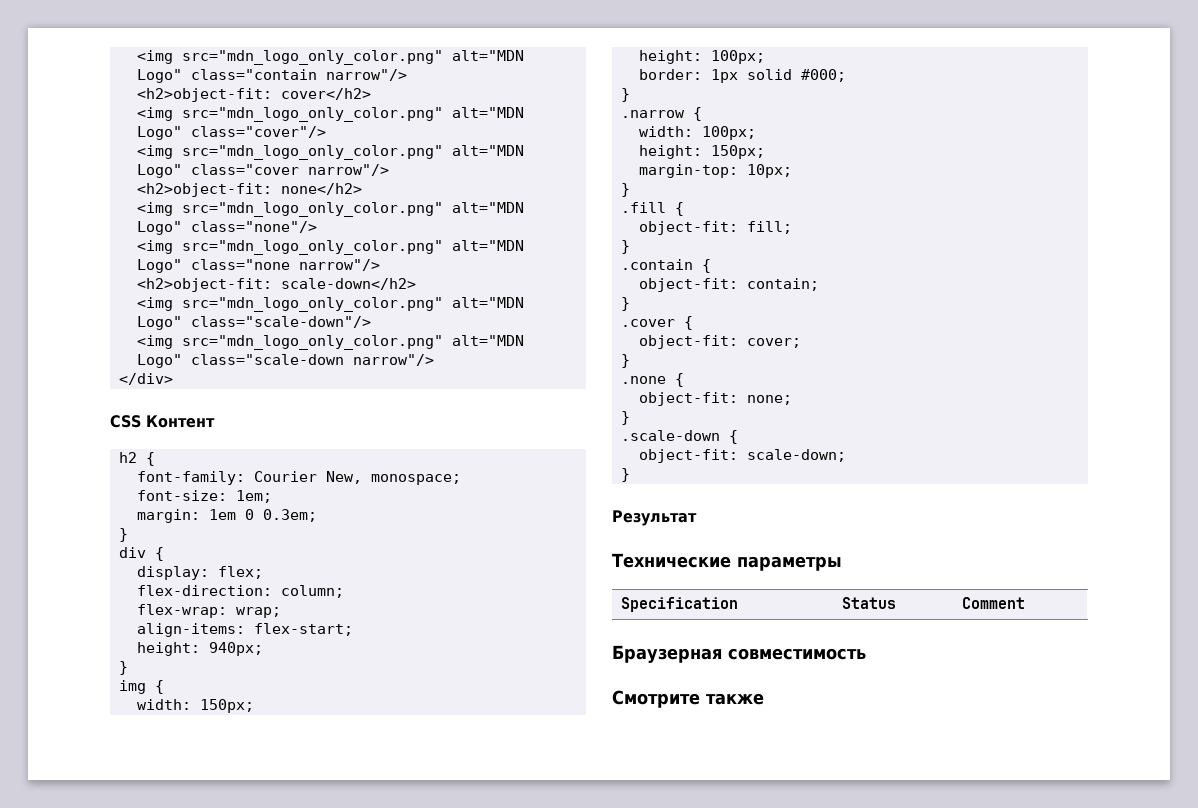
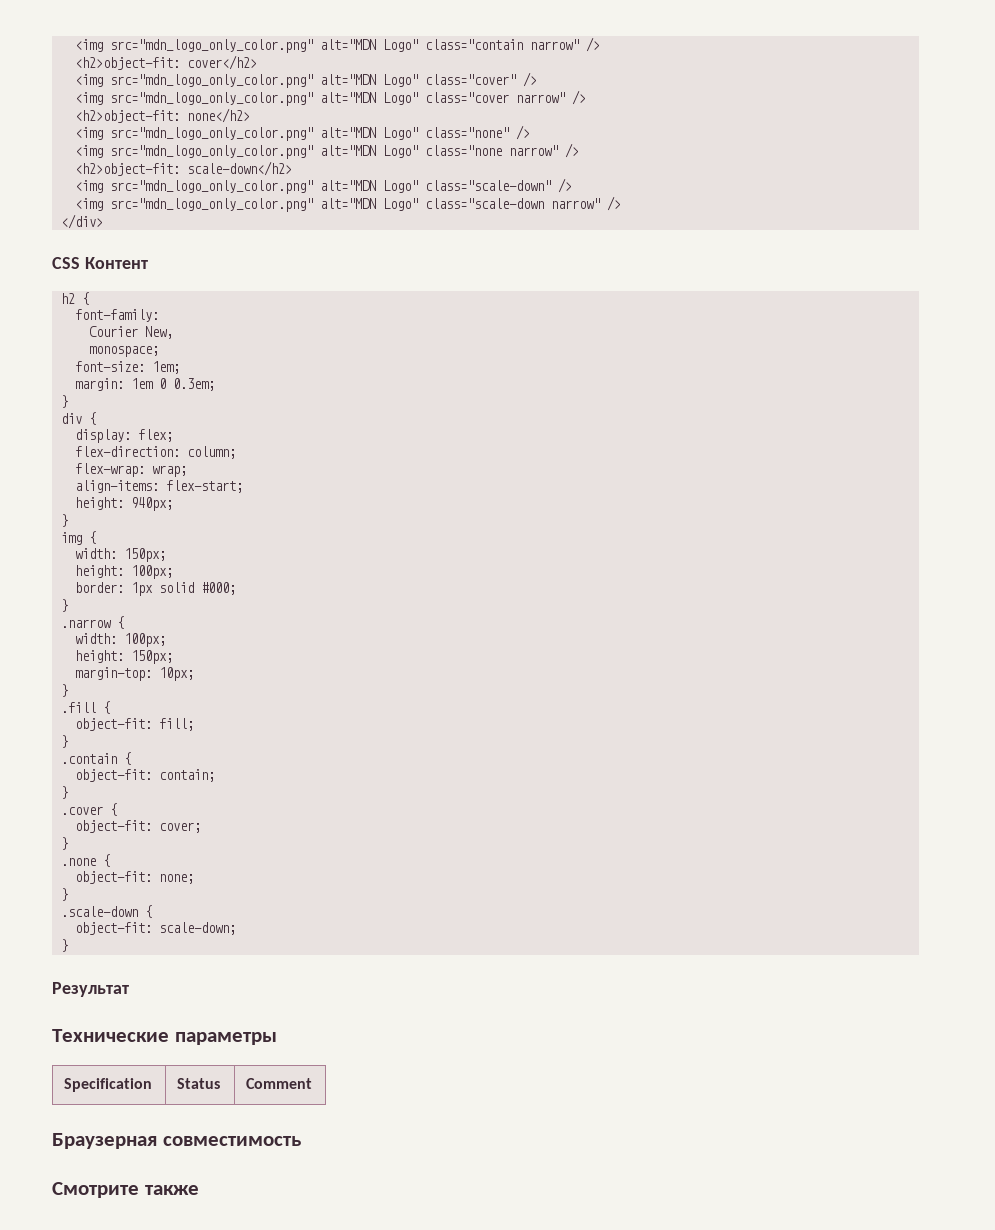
- <img src="mdn_logo_only_color.png" alt="MDN Logo" class="contain narrow"/>
+ <img src="mdn_logo_only_color.png" alt="MDN Logo" class="contain narrow" />
- <img src="mdn_logo_only_color.png" alt="MDN Logo" class="cover"/>
+ <img src="mdn_logo_only_color.png" alt="MDN Logo" class="cover" />
- <img src="mdn_logo_only_color.png" alt="MDN Logo" class="cover narrow"/>
+ <img src="mdn_logo_only_color.png" alt="MDN Logo" class="cover narrow" />
- <img src="mdn_logo_only_color.png" alt="MDN Logo" class="none"/>
+ <img src="mdn_logo_only_color.png" alt="MDN Logo" class="none" />
- <img src="mdn_logo_only_color.png" alt="MDN Logo" class="none narrow"/>
+ <img src="mdn_logo_only_color.png" alt="MDN Logo" class="none narrow" />
- <img src="mdn_logo_only_color.png" alt="MDN Logo" class="scale-down"/>
+ <img src="mdn_logo_only_color.png" alt="MDN Logo" class="scale-down" />
- <img src="mdn_logo_only_color.png" alt="MDN Logo" class="scale-down narrow"/>
+ <img src="mdn_logo_only_color.png" alt="MDN Logo" class="scale-down narrow" />
- font-family: Courier New, monospace;
+ font-family:
+ Courier New,
+ monospace;

